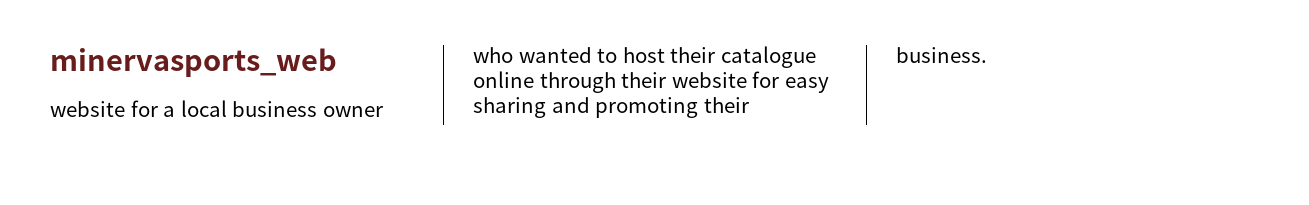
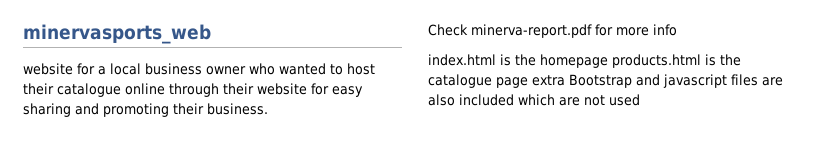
+ Check minerva-report.pdf for more info
+ index.html is the homepage products.html is the catalogue page extra Bootstrap and javascript files are also included which are not used

